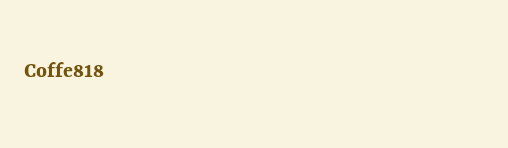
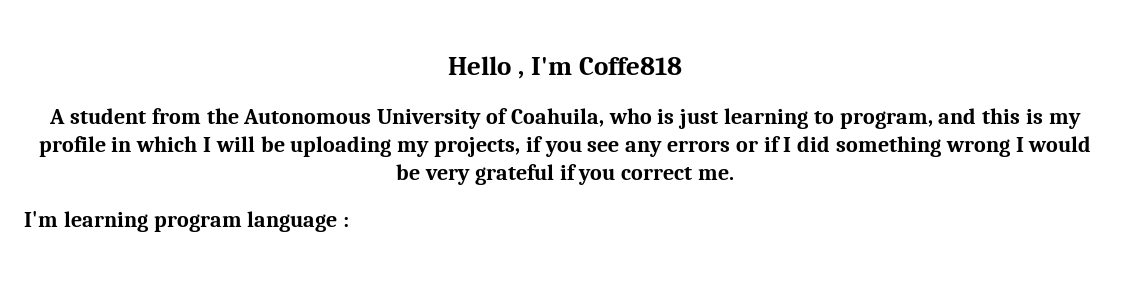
- Coffe818
+ Hello , I'm Coffe818
+ A student from the Autonomous University of Coahuila, who is just learning to program, and this is my profile in which I will be uploading my projects, if you see any errors or if I did something wrong I would be very grateful if you correct me.
+ I'm learning program language :

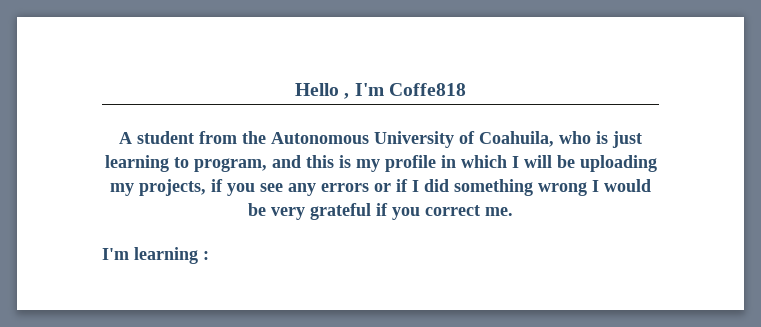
- I'm learning program language :
+ I'm learning :

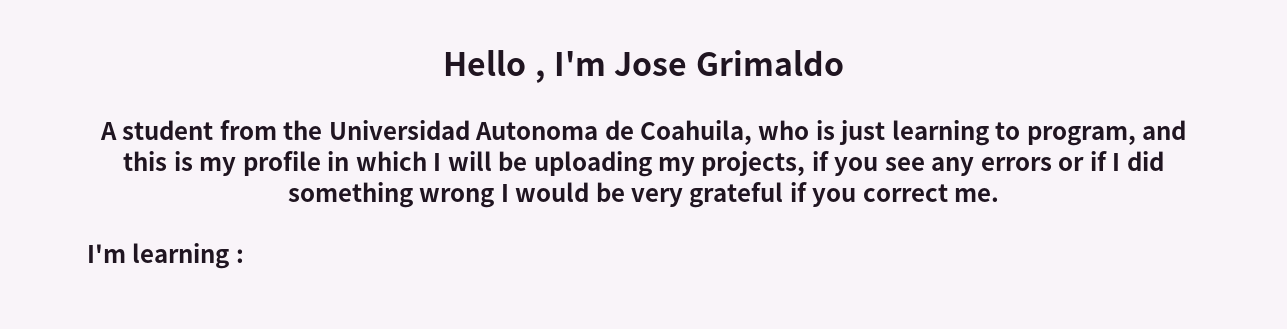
- Hello , I'm Coffe818
+ Hello , I'm Jose Grimaldo
- A student from the Autonomous University of Coahuila, who is just learning to program, and this is my profile in which I will be uploading my projects, if you see any errors or if I did something wrong I would be very grateful if you correct me.
+ A student from the Universidad Autonoma de Coahuila, who is just learning to program, and this is my profile in which I will be uploading my projects, if you see any errors or if I did something wrong I would be very grateful if you correct me.

